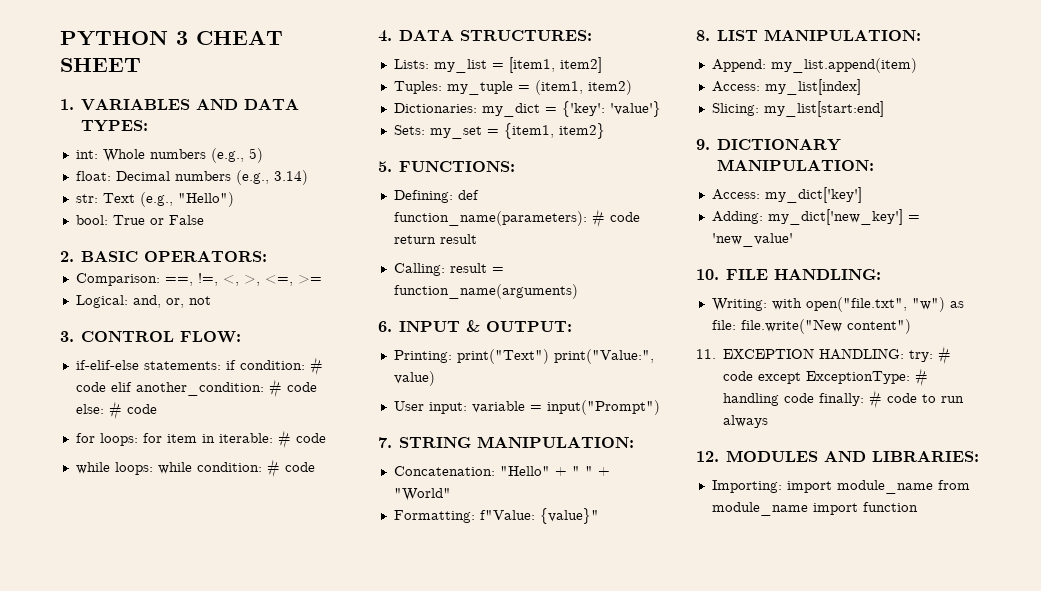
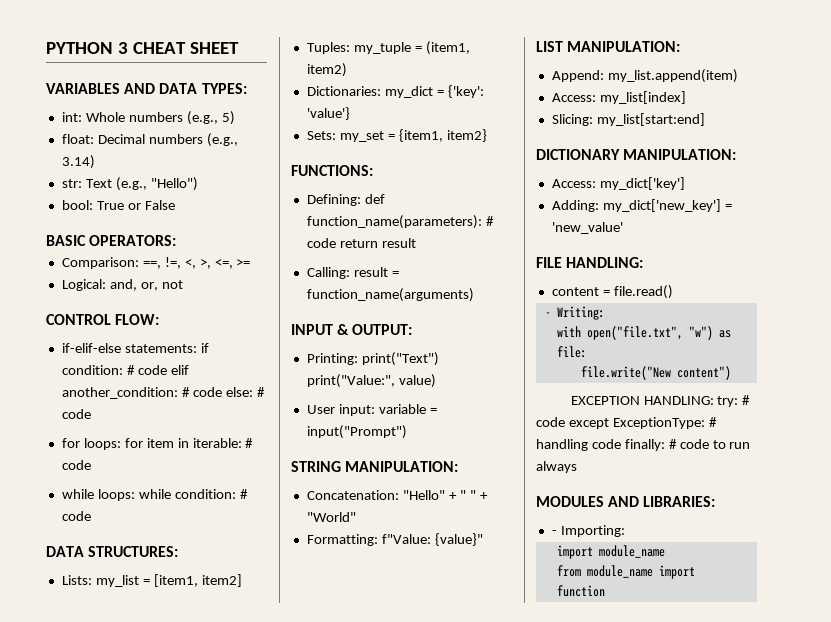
- 1. VARIABLES AND DATA TYPES:
+ VARIABLES AND DATA TYPES:
- 2. BASIC OPERATORS:
+ BASIC OPERATORS:
- 3. CONTROL FLOW:
+ CONTROL FLOW:
- 4. DATA STRUCTURES:
+ DATA STRUCTURES:
- 5. FUNCTIONS:
+ FUNCTIONS:
- 6. INPUT & OUTPUT:
+ INPUT & OUTPUT:
- 7. STRING MANIPULATION:
+ STRING MANIPULATION:
- 8. LIST MANIPULATION:
+ LIST MANIPULATION:
- 9. DICTIONARY MANIPULATION:
+ DICTIONARY MANIPULATION:
- 10. FILE HANDLING:
+ FILE HANDLING:
- Writing: with open("file.txt", "w") as file: file.write("New content")
+ content = file.read()
+ - Writing:
+ with open("file.txt", "w") as file:
+ file.write("New content")
- 11. EXCEPTION HANDLING: try: # code except ExceptionType: # handling code finally: # code to run always
+ EXCEPTION HANDLING: try: # code except ExceptionType: # handling code finally: # code to run always
- 12. MODULES AND LIBRARIES:
+ MODULES AND LIBRARIES:
- Importing: import module_name from module_name import function
+ - Importing:
+ import module_name
+ from module_name import function

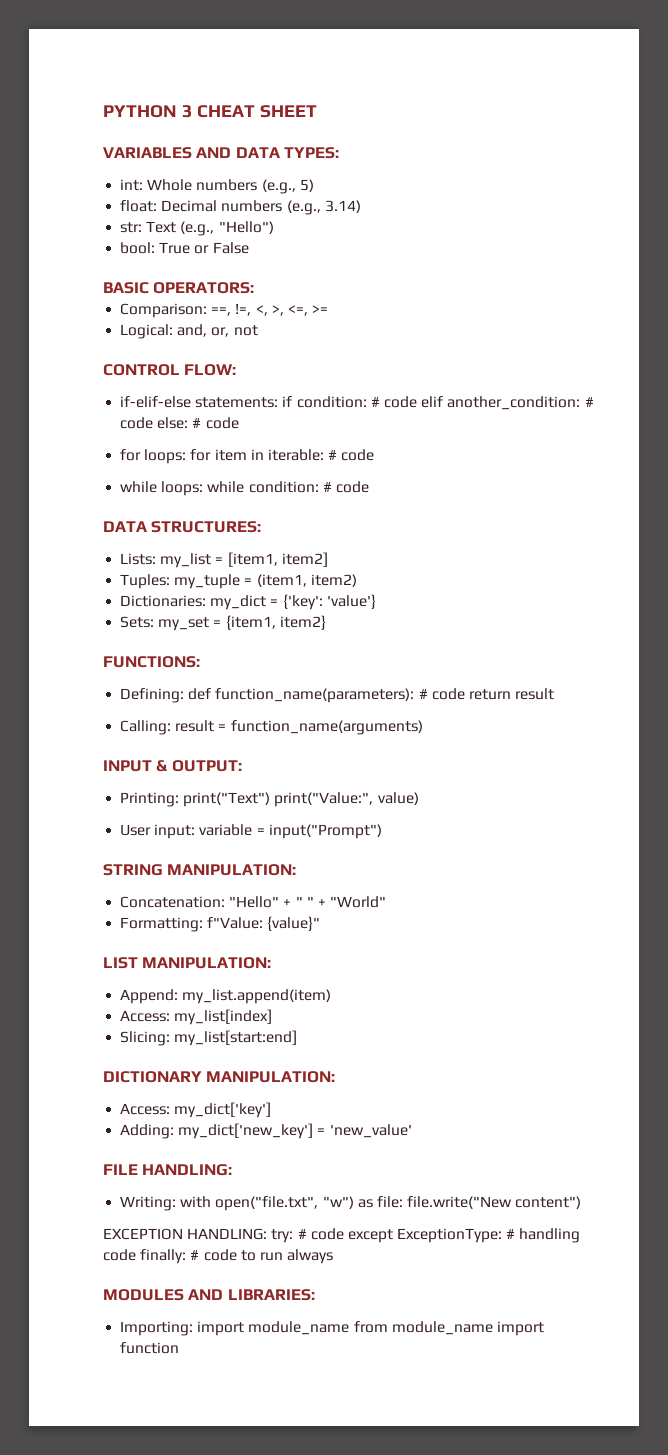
- content = file.read()
- - Writing:
- with open("file.txt", "w") as file:
- file.write("New content")
+ Writing: with open("file.txt", "w") as file: file.write("New content")
- - Importing:
- import module_name
- from module_name import function
+ Importing: import module_name from module_name import function

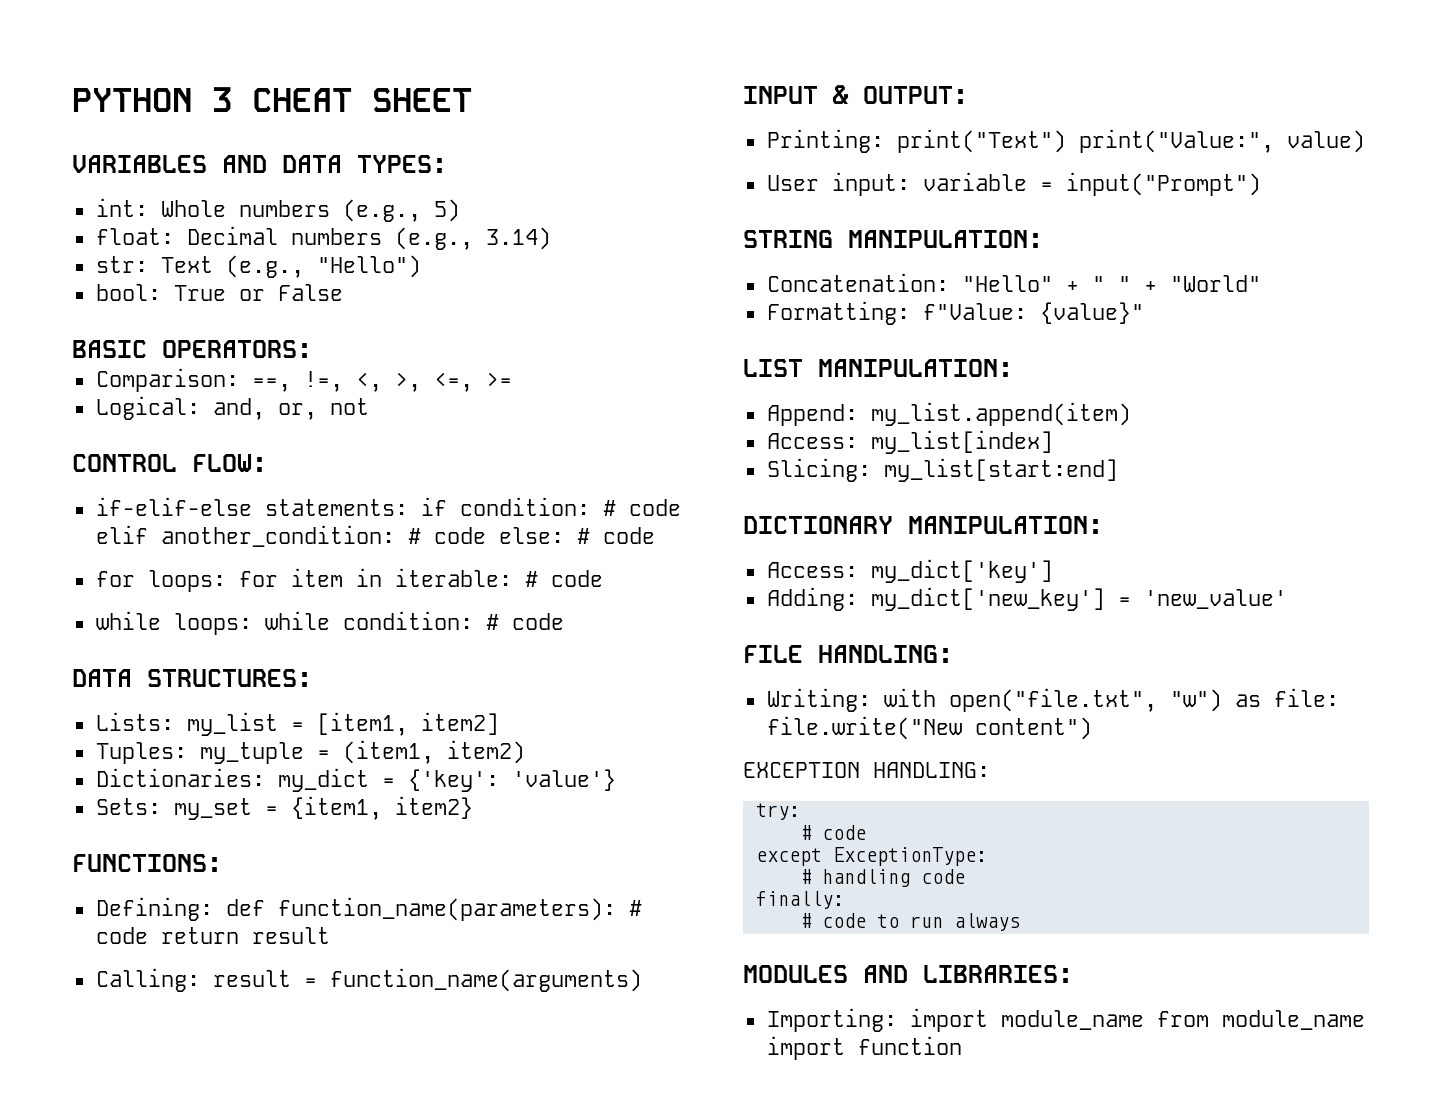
- EXCEPTION HANDLING: try: # code except ExceptionType: # handling code finally: # code to run always
+ EXCEPTION HANDLING:
+ try:
+ # code
+ except ExceptionType:
+ # handling code
+ finally:
+ # code to run always

